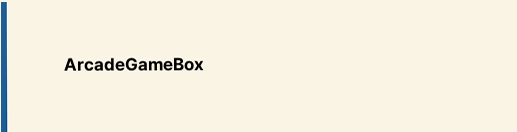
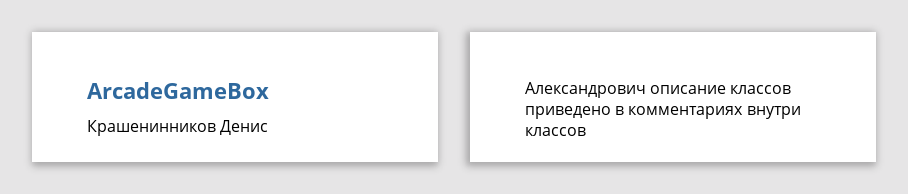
+ Крашенинников Денис Александрович описание классов приведено в комментариях внутри классов

